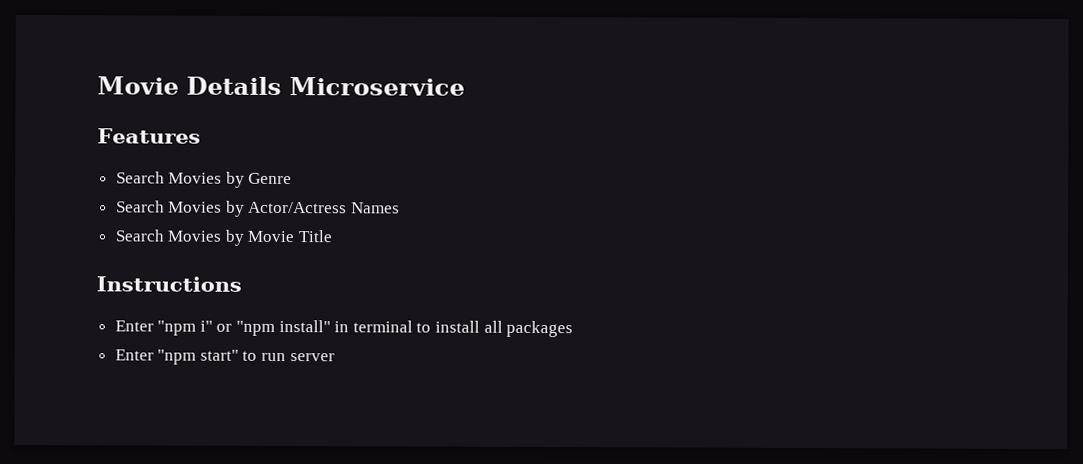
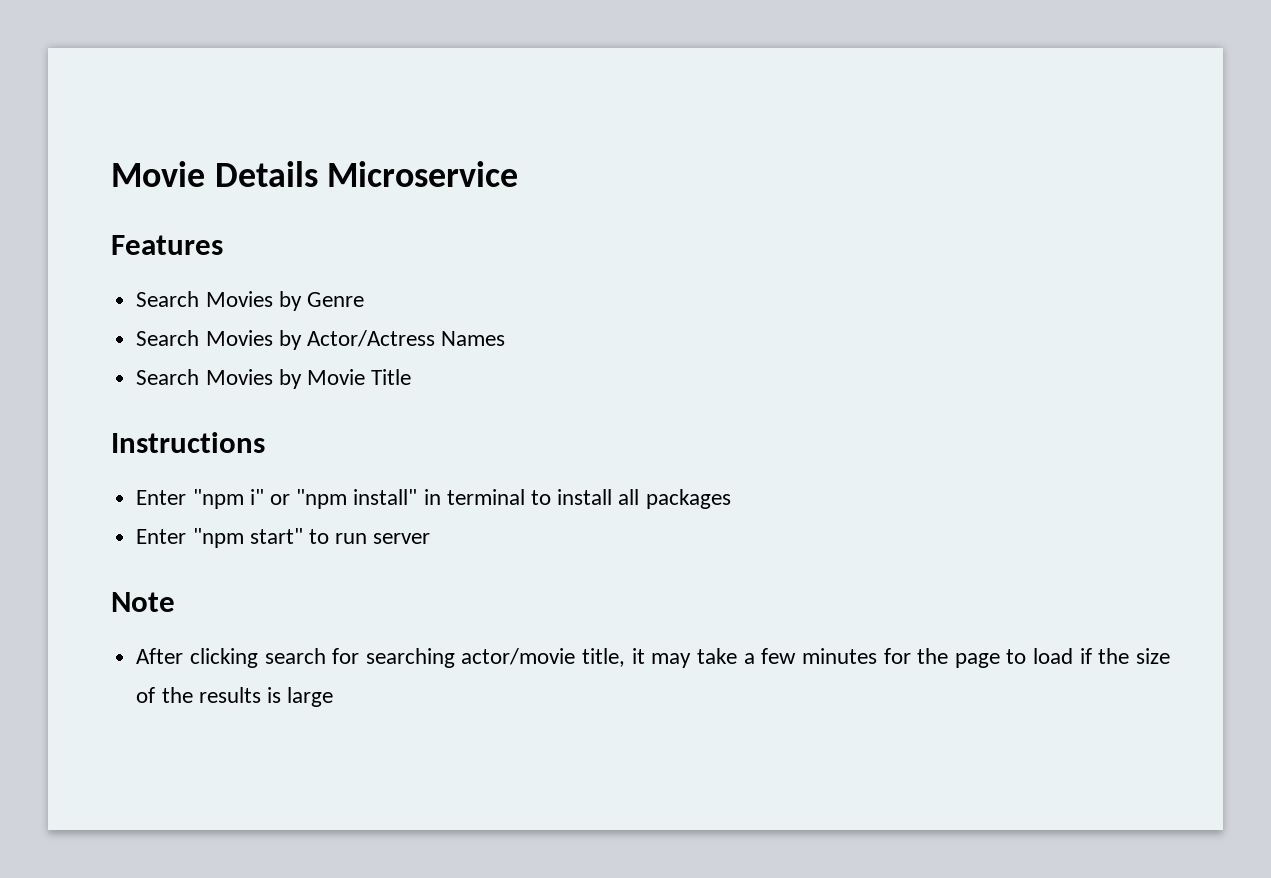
+ Note
+ After clicking search for searching actor/movie title, it may take a few minutes for the page to load if the size of the results is large

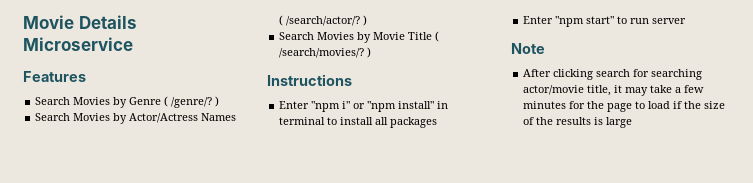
- Search Movies by Genre
+ Search Movies by Genre ( /genre/? )
- Search Movies by Actor/Actress Names
+ Search Movies by Actor/Actress Names ( /search/actor/? )
- Search Movies by Movie Title
+ Search Movies by Movie Title ( /search/movies/? )

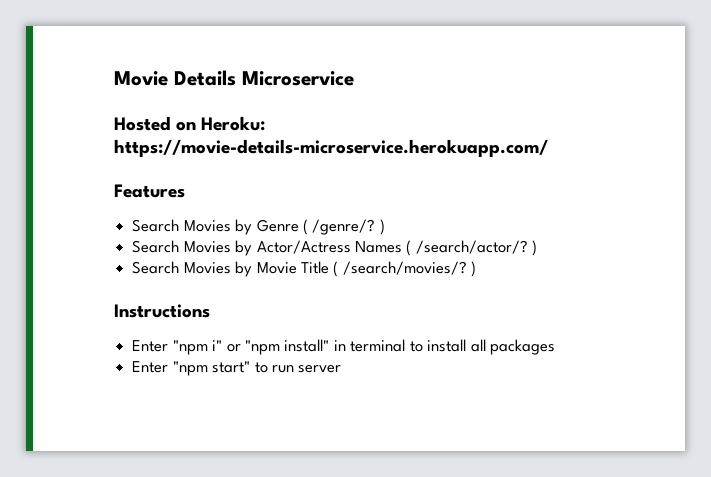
+ Hosted on Heroku: https://movie-details-microservice.herokuapp.com/
- Note
- After clicking search for searching actor/movie title, it may take a few minutes for the page to load if the size of the results is large

